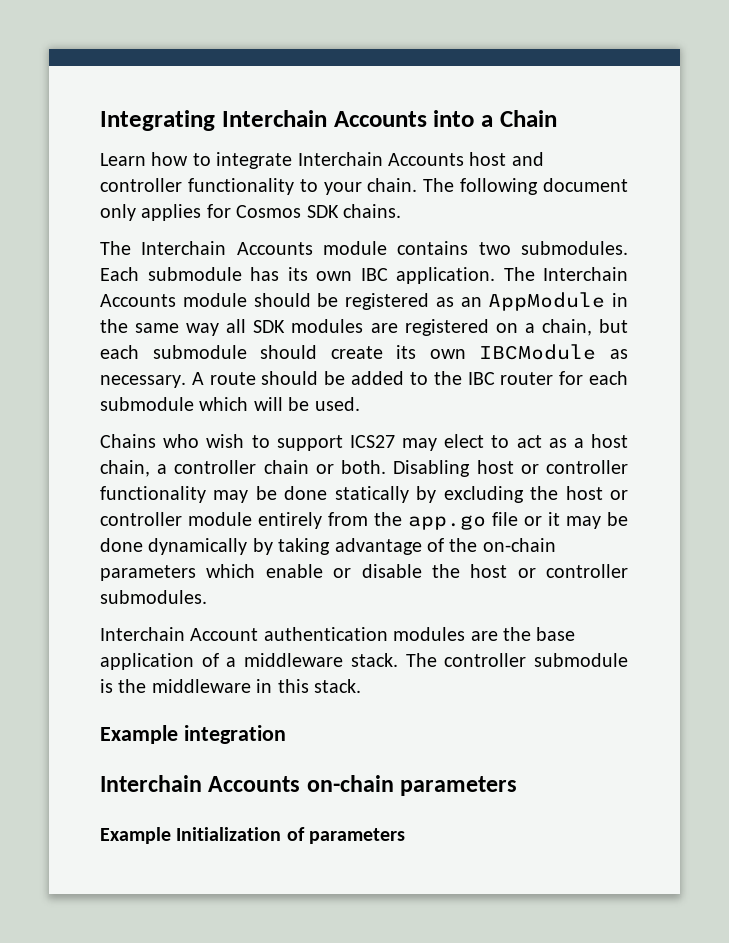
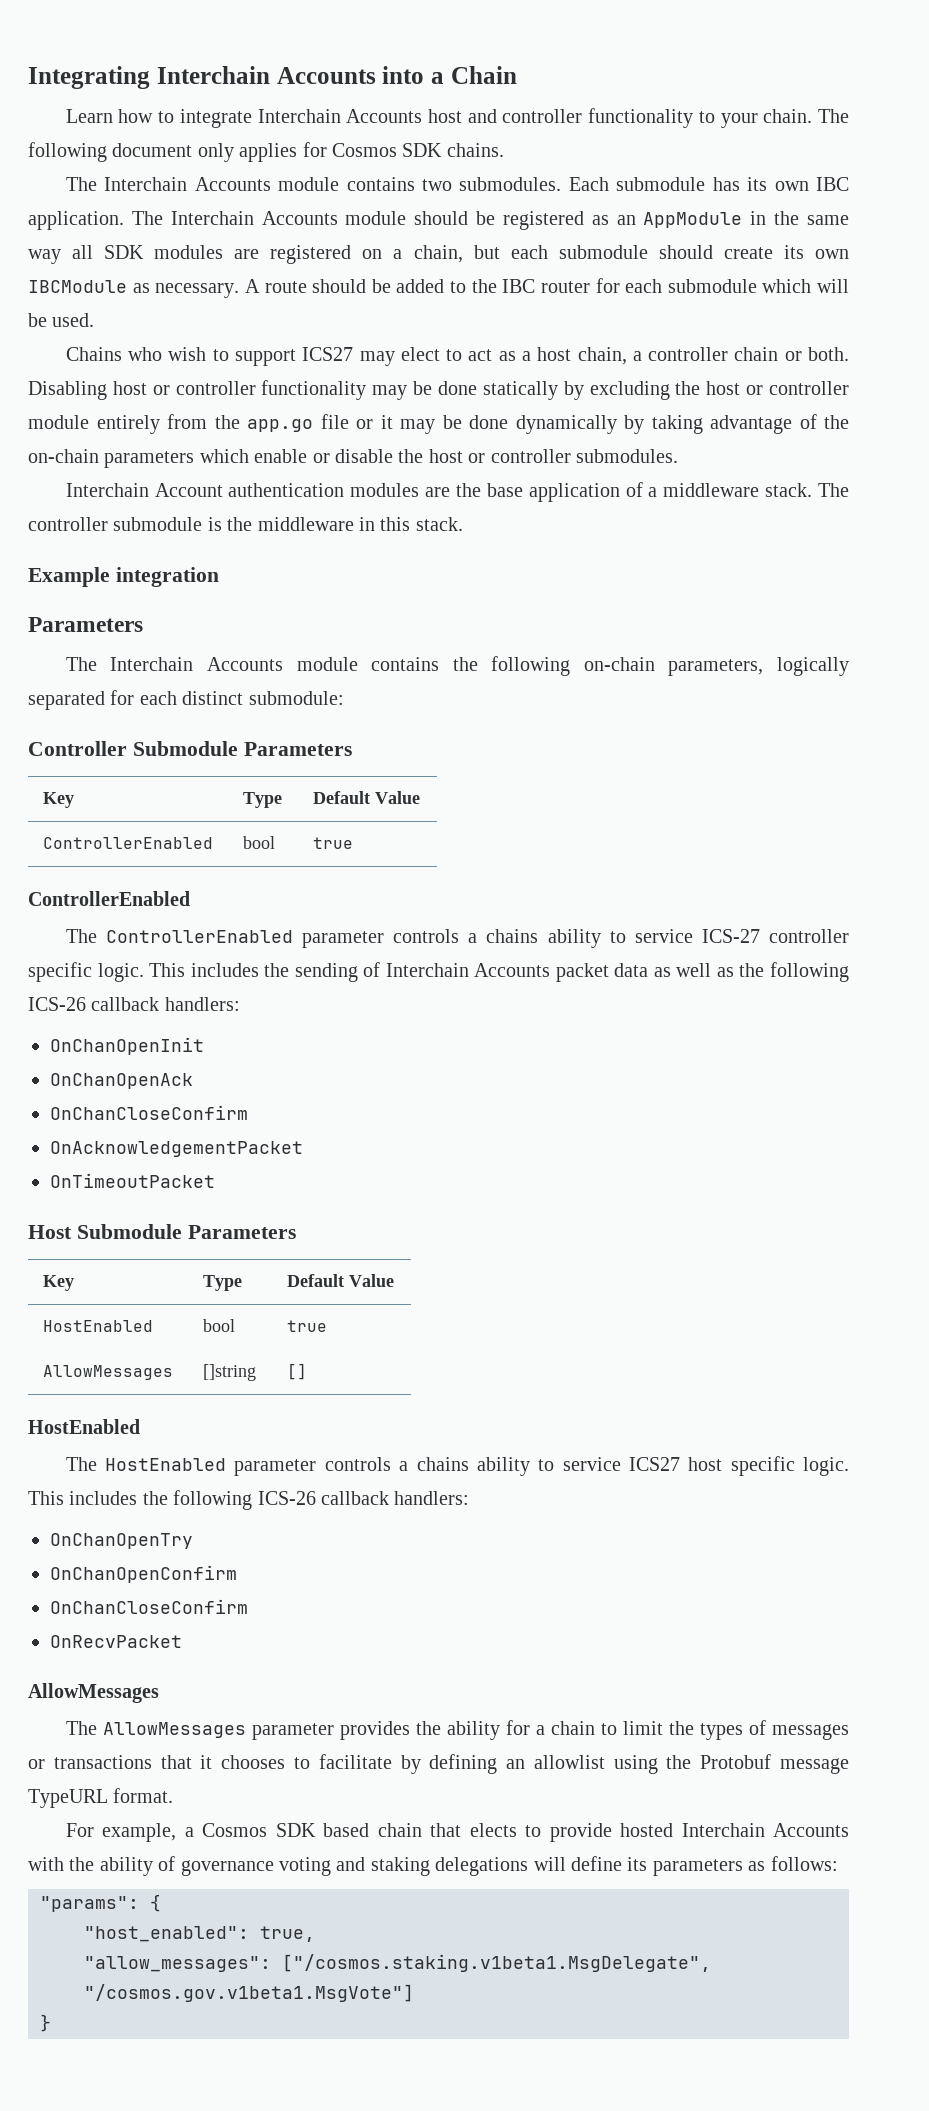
  Example integration
- Interchain Accounts on-chain parameters
- Example Initialization of parameters
+ Parameters
+ The Interchain Accounts module contains the following on-chain parameters, logically separated for each distinct submodule:
+ Controller Submodule Parameters
+ Key | Type | Default Value
+ ControllerEnabled | bool | true
+ ControllerEnabled
+ The ControllerEnabled parameter controls a chains ability to service ICS-27 controller specific logic. This includes the sending of Interchain Accounts packet data as well as the following ICS-26 callback handlers:
+ OnChanOpenInit
+ OnChanOpenAck
+ OnChanCloseConfirm
+ OnAcknowledgementPacket
+ OnTimeoutPacket
+ Host Submodule Parameters
+ Key | Type | Default Value
+ HostEnabled | bool | true
+ AllowMessages | []string | []
+ HostEnabled
+ The HostEnabled parameter controls a chains ability to service ICS27 host specific logic. This includes the following ICS-26 callback handlers:
+ OnChanOpenTry
+ OnChanOpenConfirm
+ OnChanCloseConfirm
+ OnRecvPacket
+ AllowMessages
+ The AllowMessages parameter provides the ability for a chain to limit the types of messages or transactions that it chooses to facilitate by defining an allowlist using the Protobuf message TypeURL format.
+ For example, a Cosmos SDK based chain that elects to provide hosted Interchain Accounts with the ability of governance voting and staking delegations will define its parameters as follows:
+ "params": {
+ "host_enabled": true,
+ "allow_messages": ["/cosmos.staking.v1beta1.MsgDelegate", "/cosmos.gov.v1beta1.MsgVote"]
+ }

